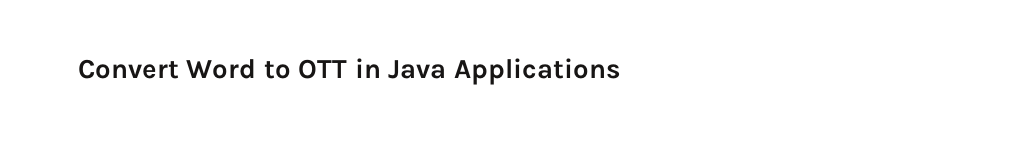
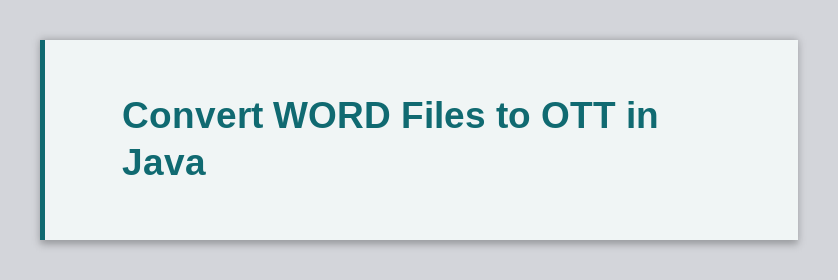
- Convert Word to OTT in Java Applications
+ Convert WORD Files to OTT in Java

